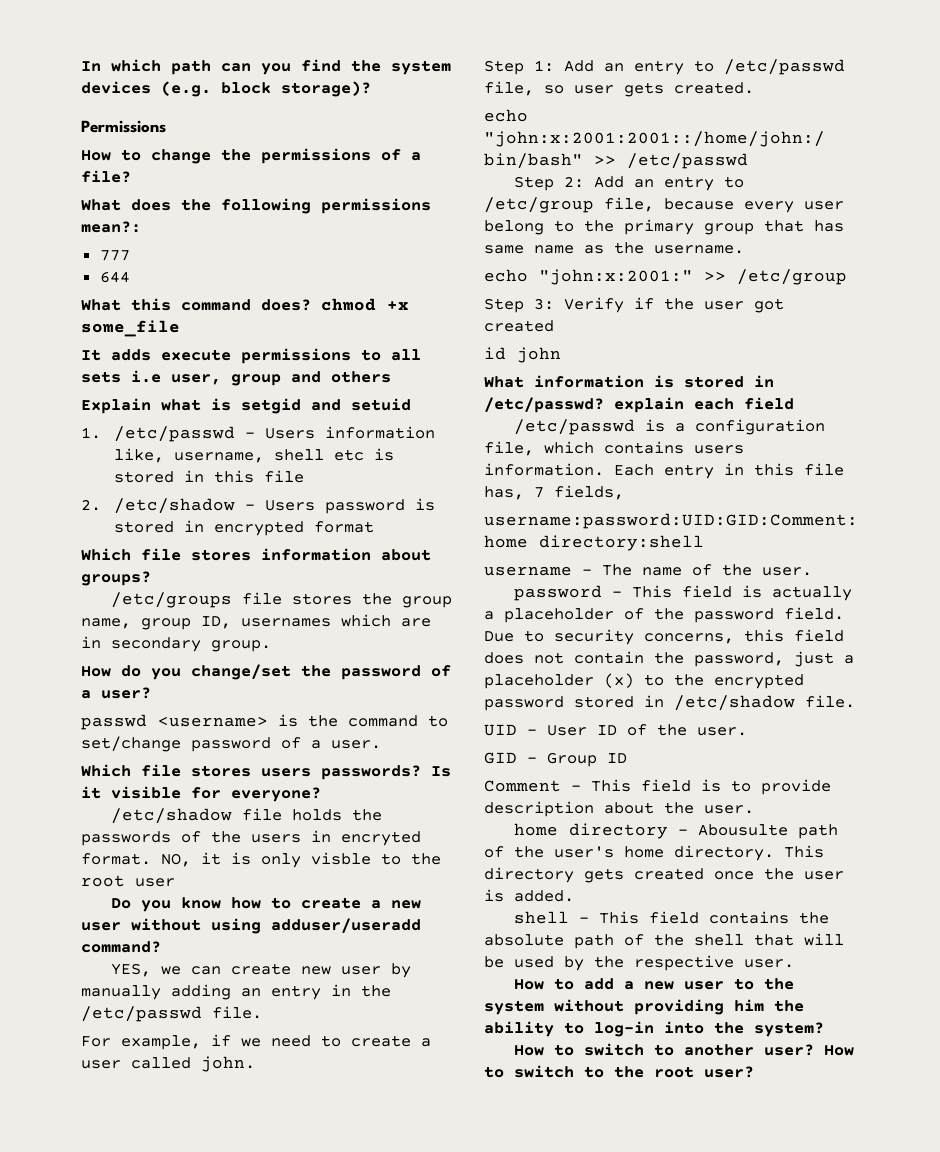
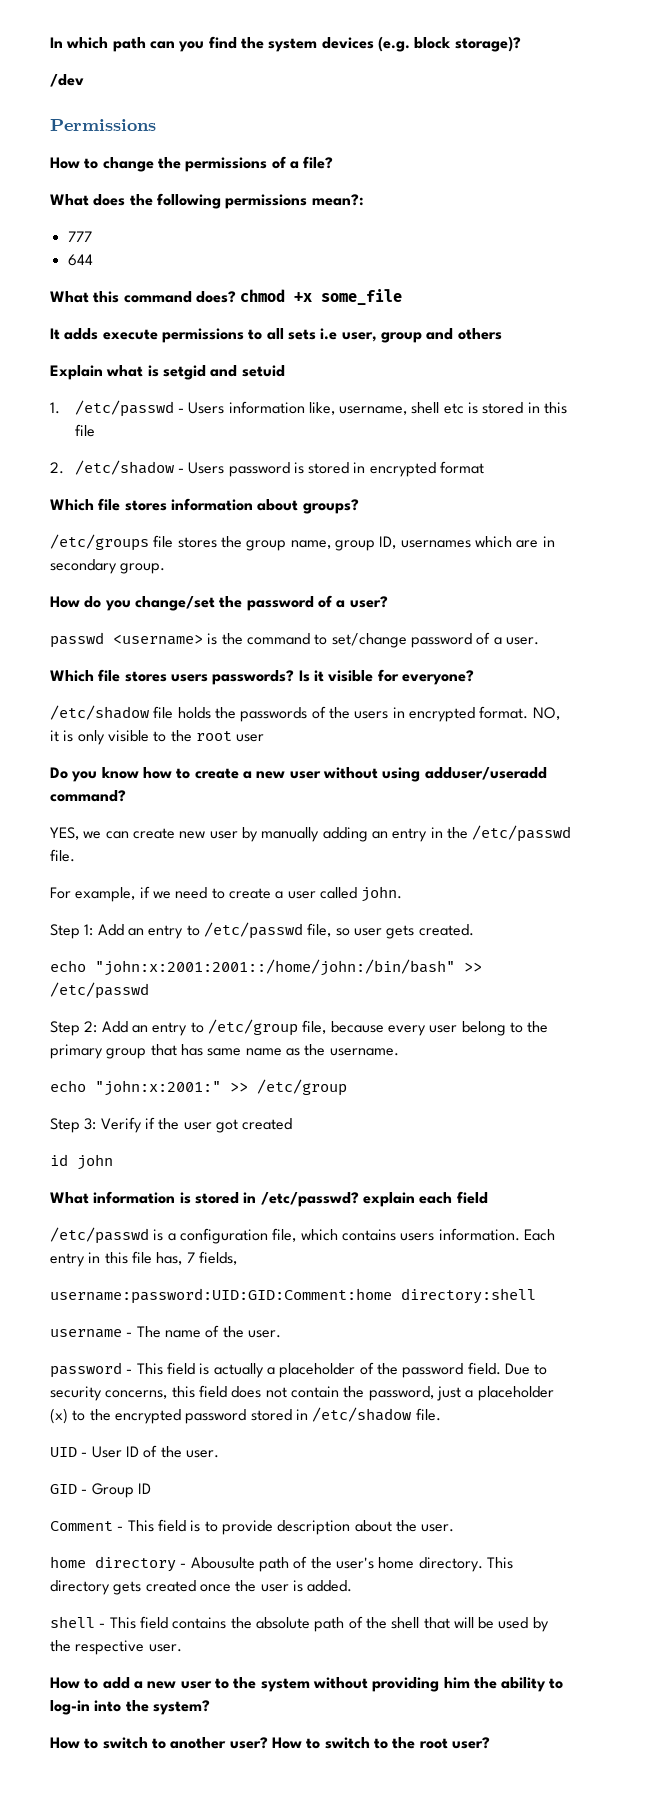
+ /dev
- /etc/shadow file holds the passwords of the users in encryted format.
+ /etc/shadow file holds the passwords of the users in encrypted format.
- NO, it is only visble to the root user
+ NO, it is only visible to the root user

